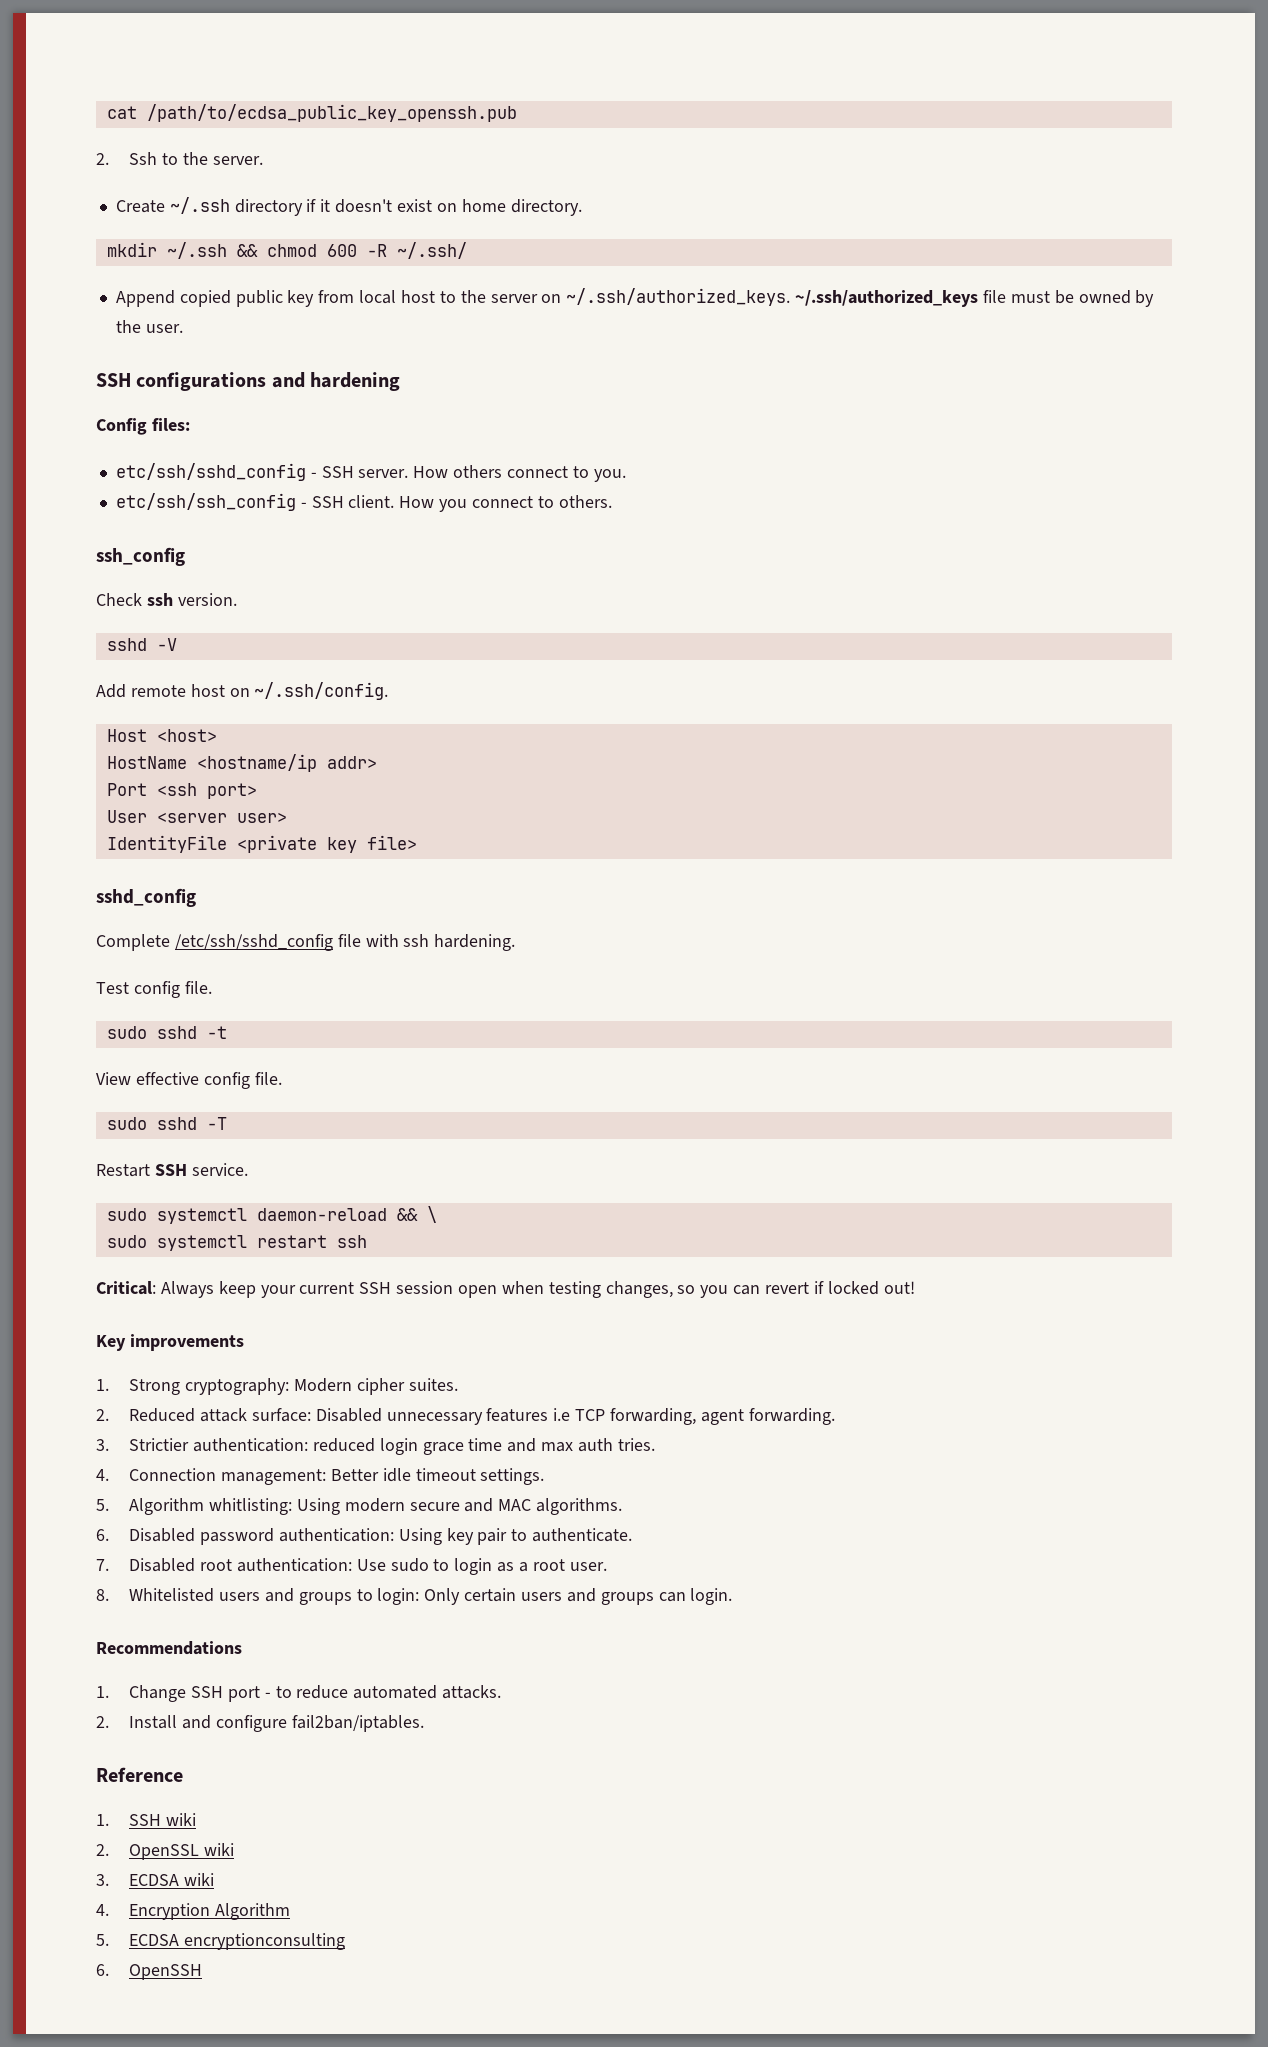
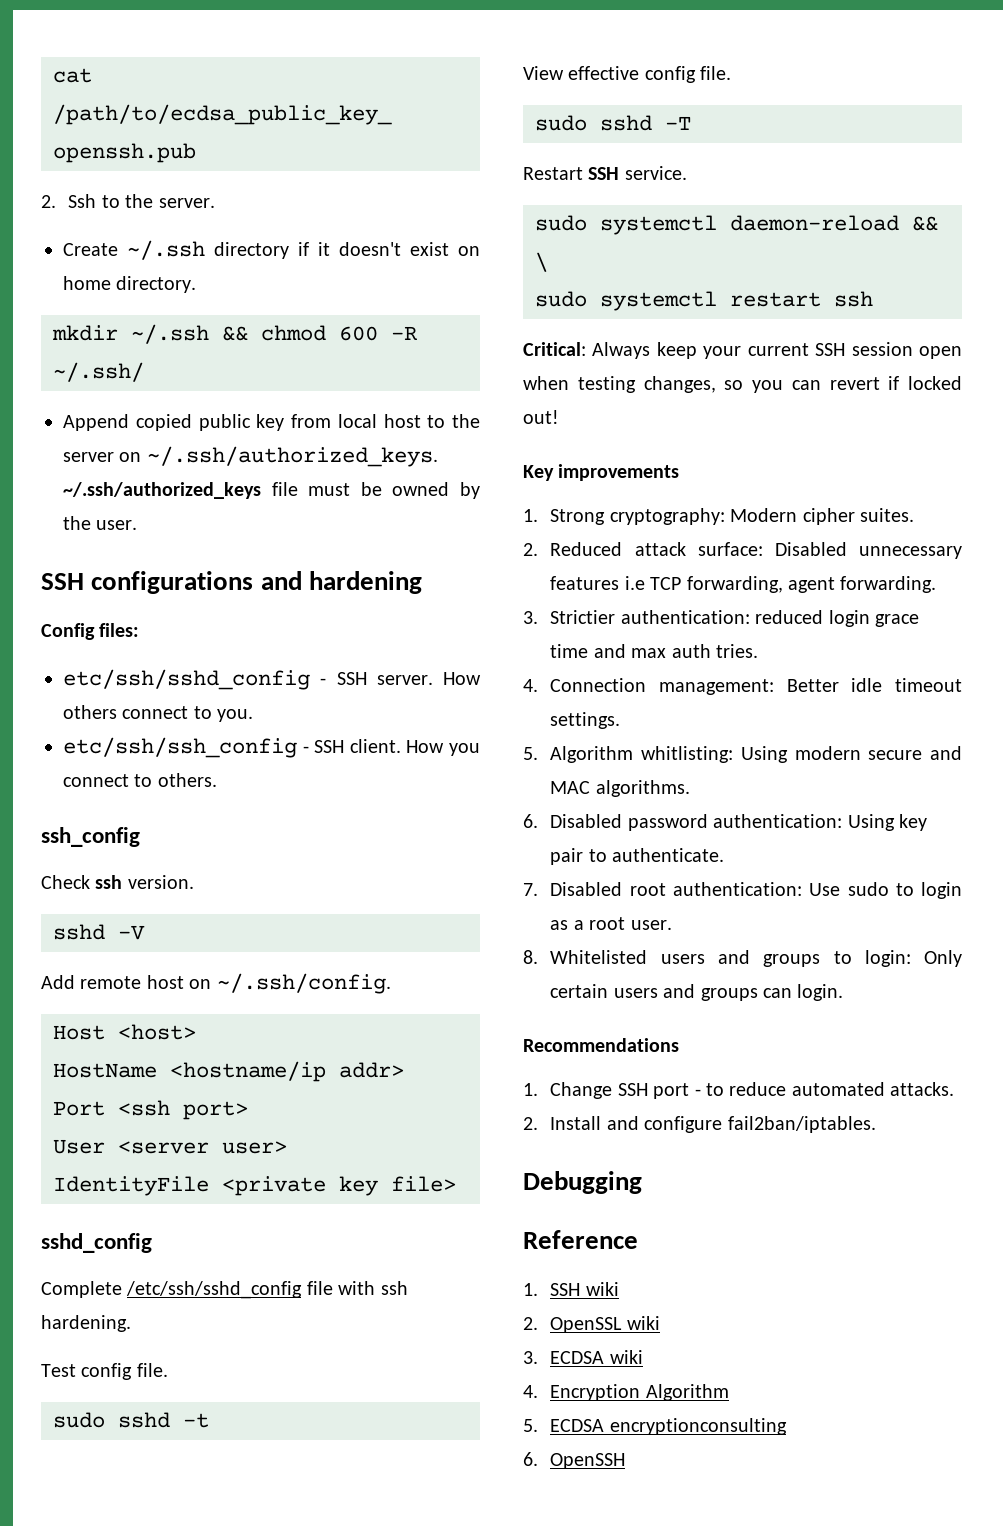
+ Debugging

